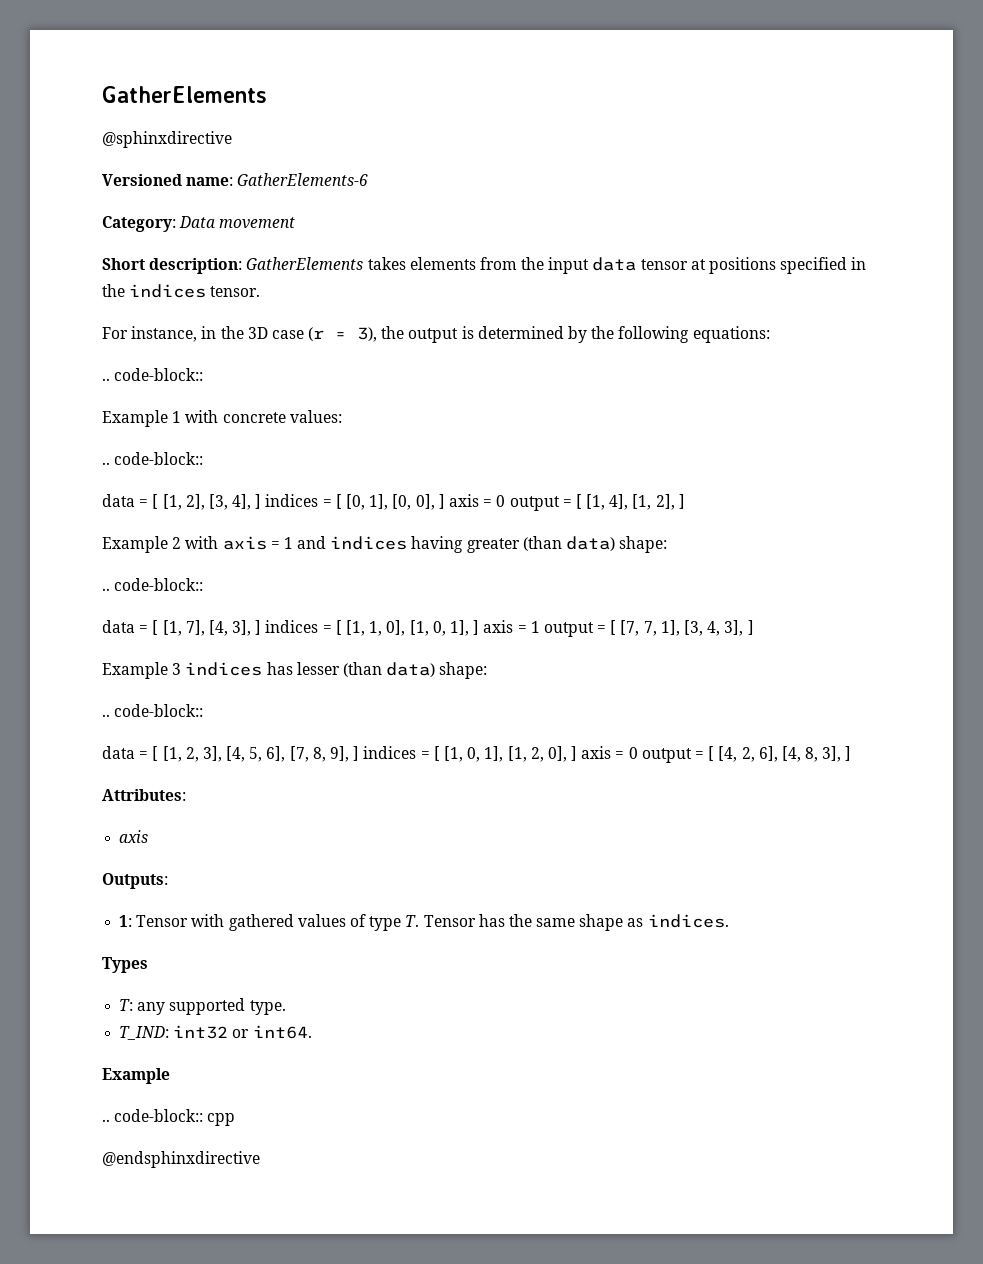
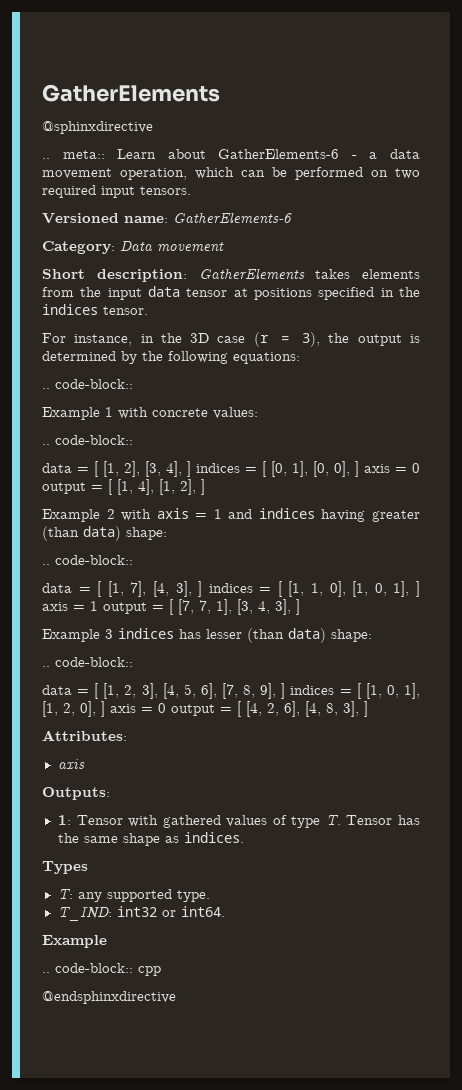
+ .. meta:: Learn about GatherElements-6 - a data movement operation, which can be performed on two required input tensors.

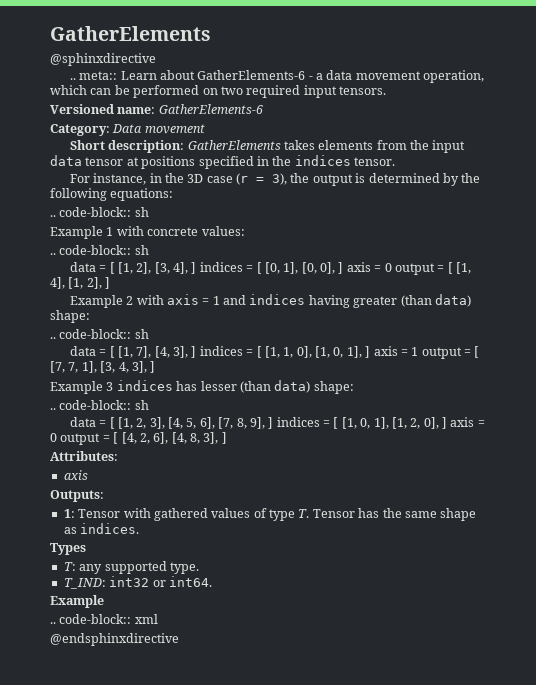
  For instance, in the 3D case (r = 3), the output is determined by the following equations:
- .. code-block::
+ .. code-block:: sh
  Example 1 with concrete values:
- .. code-block::
+ .. code-block:: sh
  Example 2 with axis = 1 and indices having greater (than data) shape:
- .. code-block::
+ .. code-block:: sh
  Example 3 indices has lesser (than data) shape:
- .. code-block::
+ .. code-block:: sh
- .. code-block:: cpp
+ .. code-block:: xml

